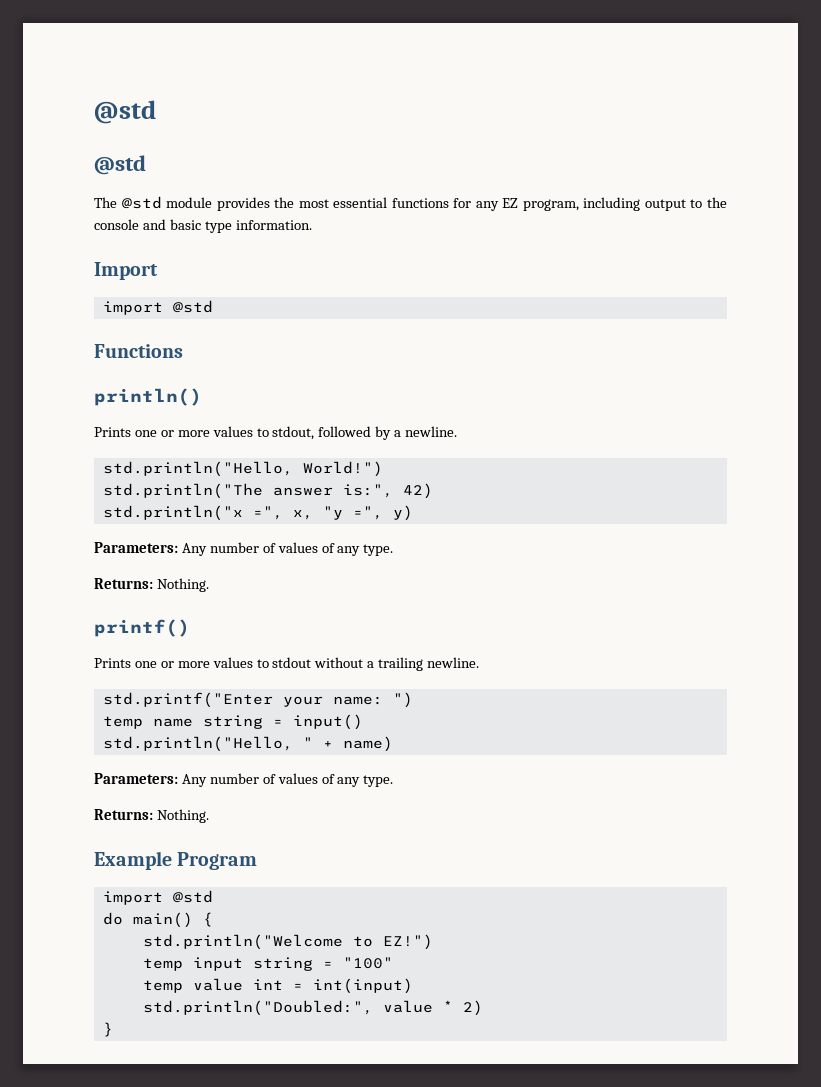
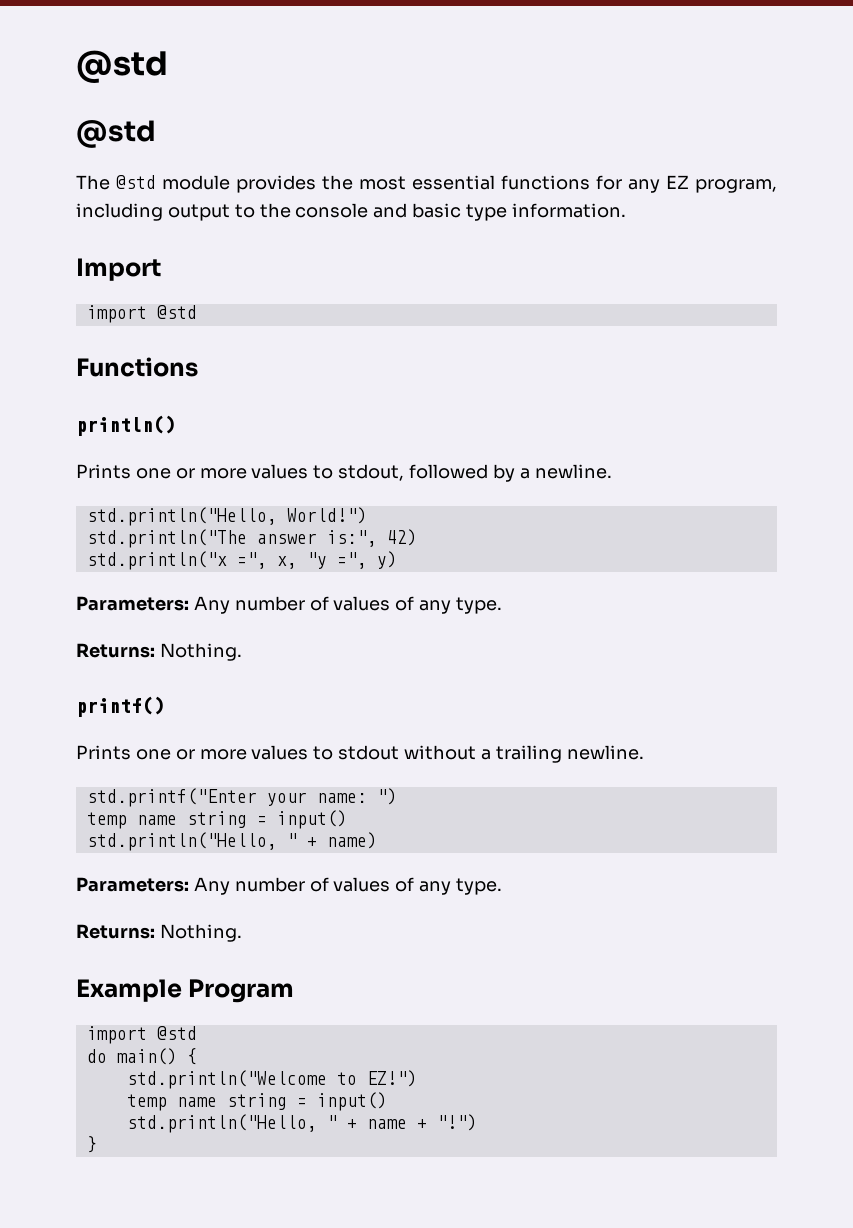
  std.println("Welcome to EZ!")
- temp input string = "100"
- temp value int = int(input)
- std.println("Doubled:", value * 2)
+ temp name string = input()
+ std.println("Hello, " + name + "!")

